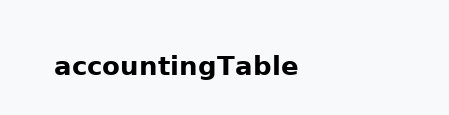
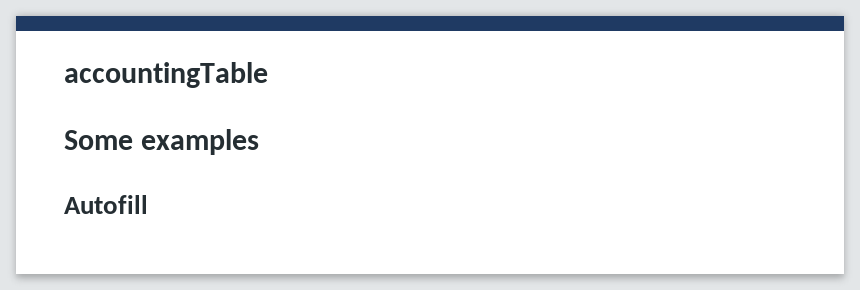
+ Some examples
+ Autofill

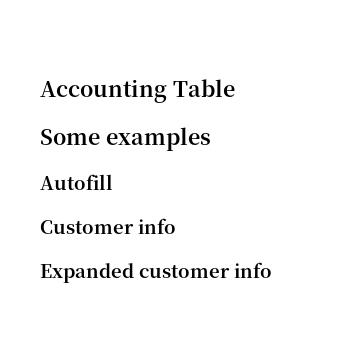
- accountingTable
+ Accounting Table
+ Customer info
+ Expanded customer info

